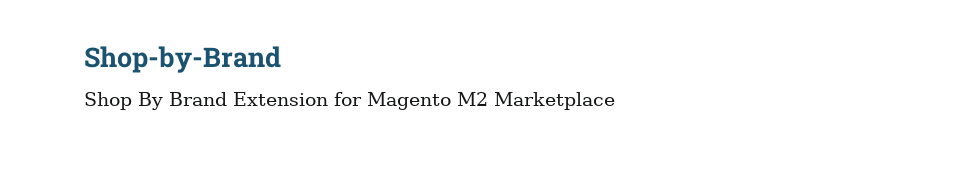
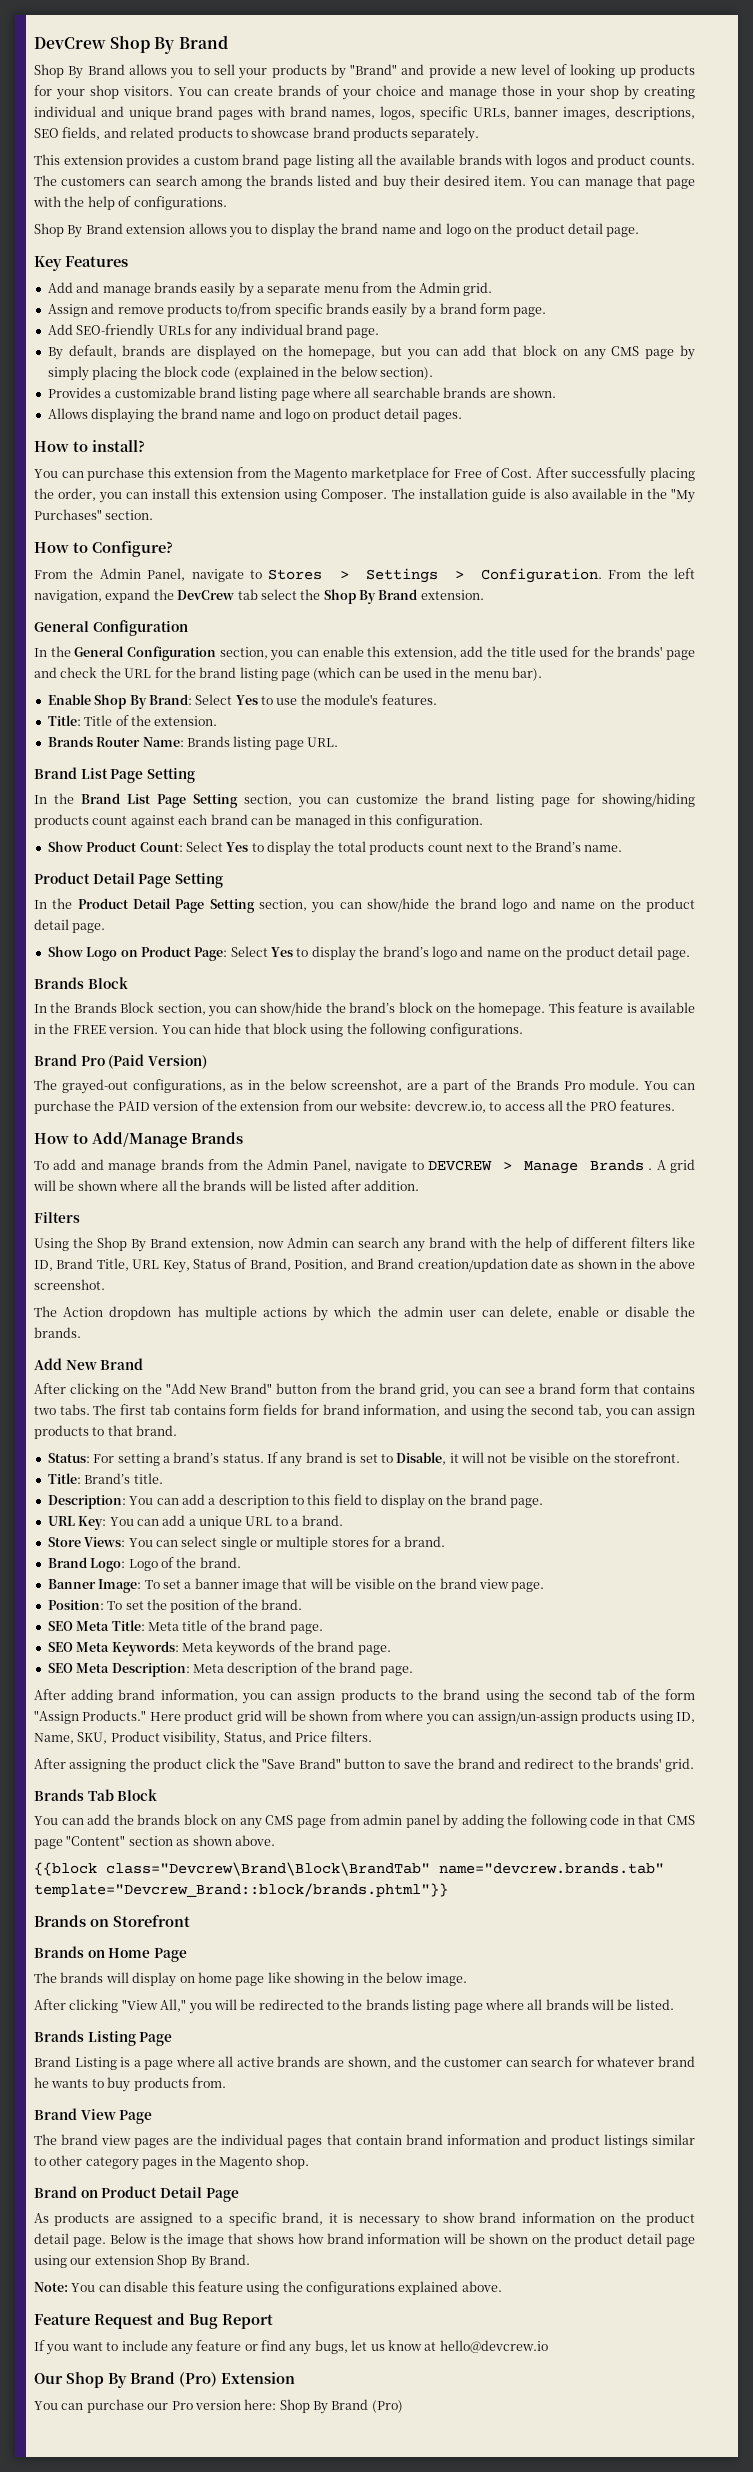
- Shop-by-Brand
- Shop By Brand Extension for Magento M2 Marketplace
+ DevCrew Shop By Brand
+ Shop By Brand allows you to sell your products by "Brand" and provide a new level of looking up products for your shop visitors. You can create brands of your choice and manage those in your shop by creating individual and unique brand pages with brand names, logos, specific URLs, banner images, descriptions, SEO fields, and related products to showcase brand products separately.
+ This extension provides a custom brand page listing all the available brands with logos and product counts. The customers can search among the brands listed and buy their desired item. You can manage that page with the help of configurations.
+ Shop By Brand extension allows you to display the brand name and logo on the product detail page.
+ Key Features
+ Add and manage brands easily by a separate menu from the Admin grid.
+ Assign and remove products to/from specific brands easily by a brand form page.
+ Add SEO-friendly URLs for any individual brand page.
+ By default, brands are displayed on the homepage, but you can add that block on any CMS page by simply placing the block code (explained in the below section).
+ Provides a customizable brand listing page where all searchable brands are shown.
+ Allows displaying the brand name and logo on product detail pages.
+ How to install?
+ You can purchase this extension from the Magento marketplace for Free of Cost. After successfully placing the order, you can install this extension using Composer. The installation guide is also available in the "My Purchases" section.
+ How to Configure?
+ From the Admin Panel, navigate to Stores > Settings > Configuration. From the left navigation, expand the DevCrew tab select the Shop By Brand extension.
+ General Configuration
+ In the General Configuration section, you can enable this extension, add the title used for the brands' page and check the URL for the brand listing page (which can be used in the menu bar).
+ Enable Shop By Brand: Select Yes to use the module's features.
+ Title: Title of the extension.
+ Brands Router Name: Brands listing page URL.
+ Brand List Page Setting
+ In the Brand List Page Setting section, you can customize the brand listing page for showing/hiding products count against each brand can be managed in this configuration.
+ Show Product Count: Select Yes to display the total products count next to the Brand’s name.
+ Product Detail Page Setting
+ In the Product Detail Page Setting section, you can show/hide the brand logo and name on the product detail page.
+ Show Logo on Product Page: Select Yes to display the brand’s logo and name on the product detail page.
+ Brands Block
+ In the Brands Block section, you can show/hide the brand’s block on the homepage. This feature is available in the FREE version. You can hide that block using the following configurations.
+ Brand Pro (Paid Version)
+ The grayed-out configurations, as in the below screenshot, are a part of the Brands Pro module. You can purchase the PAID version of the extension from our website: devcrew.io, to access all the PRO features.
+ How to Add/Manage Brands
+ To add and manage brands from the Admin Panel, navigate to DEVCREW > Manage Brands . A grid will be shown where all the brands will be listed after addition.
+ Filters
+ Using the Shop By Brand extension, now Admin can search any brand with the help of different filters like ID, Brand Title, URL Key, Status of Brand, Position, and Brand creation/updation date as shown in the above screenshot.
+ The Action dropdown has multiple actions by which the admin user can delete, enable or disable the brands.
+ Add New Brand
+ After clicking on the "Add New Brand" button from the brand grid, you can see a brand form that contains two tabs. The first tab contains form fields for brand information, and using the second tab, you can assign products to that brand.
+ Status: For setting a brand’s status. If any brand is set to Disable, it will not be visible on the storefront.
+ Title: Brand’s title.
+ Description: You can add a description to this field to display on the brand page.
+ URL Key: You can add a unique URL to a brand.
+ Store Views: You can select single or multiple stores for a brand.
+ Brand Logo: Logo of the brand.
+ Banner Image: To set a banner image that will be visible on the brand view page.
+ Position: To set the position of the brand.
+ SEO Meta Title: Meta title of the brand page.
+ SEO Meta Keywords: Meta keywords of the brand page.
+ SEO Meta Description: Meta description of the brand page.
+ After adding brand information, you can assign products to the brand using the second tab of the form "Assign Products." Here product grid will be shown from where you can assign/un-assign products using ID, Name, SKU, Product visibility, Status, and Price filters.
+ After assigning the product click the "Save Brand" button to save the brand and redirect to the brands' grid.
+ Brands Tab Block
+ You can add the brands block on any CMS page from admin panel by adding the following code in that CMS page "Content" section as shown above.
+ {{block class="Devcrew\Brand\Block\BrandTab" name="devcrew.brands.tab" template="Devcrew_Brand::block/brands.phtml"}}
+ Brands on Storefront
+ Brands on Home Page
+ The brands will display on home page like showing in the below image.
+ After clicking "View All," you will be redirected to the brands listing page where all brands will be listed.
+ Brands Listing Page
+ Brand Listing is a page where all active brands are shown, and the customer can search for whatever brand he wants to buy products from.
+ Brand View Page
+ The brand view pages are the individual pages that contain brand information and product listings similar to other category pages in the Magento shop.
+ Brand on Product Detail Page
+ As products are assigned to a specific brand, it is necessary to show brand information on the product detail page. Below is the image that shows how brand information will be shown on the product detail page using our extension Shop By Brand.
+ Note: You can disable this feature using the configurations explained above.
+ Feature Request and Bug Report
+ If you want to include any feature or find any bugs, let us know at hello@devcrew.io
+ Our Shop By Brand (Pro) Extension
+ You can purchase our Pro version here: Shop By Brand (Pro)

